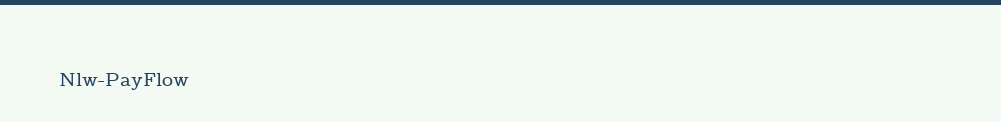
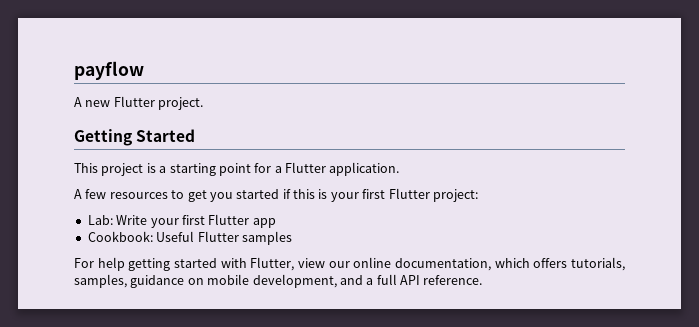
- Nlw-PayFlow
+ payflow
+ A new Flutter project.
+ Getting Started
+ This project is a starting point for a Flutter application.
+ A few resources to get you started if this is your first Flutter project:
+ Lab: Write your first Flutter app
+ Cookbook: Useful Flutter samples
+ For help getting started with Flutter, view our online documentation, which offers tutorials, samples, guidance on mobile development, and a full API reference.

